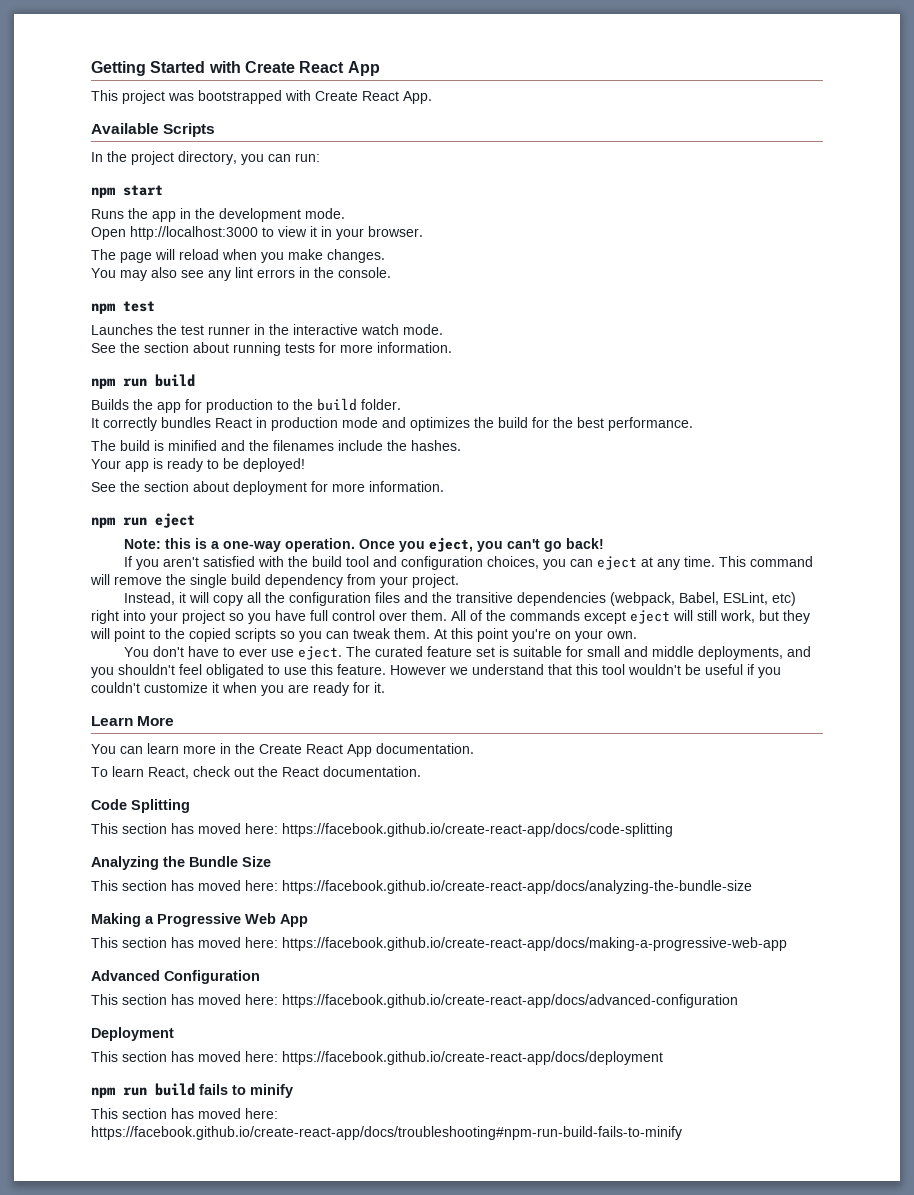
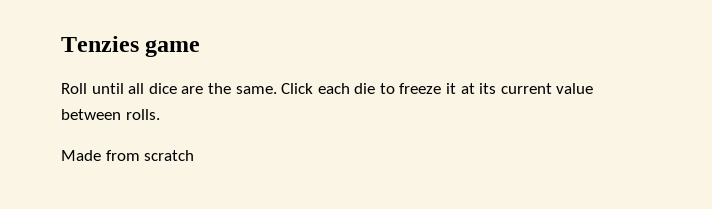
- Getting Started with Create React App
- This project was bootstrapped with Create React App.
- Available Scripts
- In the project directory, you can run:
- npm start
- Runs the app in the development mode.
- Open http://localhost:3000 to view it in your browser.
- The page will reload when you make changes.
- You may also see any lint errors in the console.
- npm test
- Launches the test runner in the interactive watch mode.
- See the section about running tests for more information.
- npm run build
- Builds the app for production to the build folder.
- It correctly bundles React in production mode and optimizes the build for the best performance.
- The build is minified and the filenames include the hashes.
- Your app is ready to be deployed!
- See the section about deployment for more information.
- npm run eject
- Note: this is a one-way operation. Once you eject, you can't go back!
- If you aren't satisfied with the build tool and configuration choices, you can eject at any time. This command will remove the single build dependency from your project.
- Instead, it will copy all the configuration files and the transitive dependencies (webpack, Babel, ESLint, etc) right into your project so you have full control over them. All of the commands except eject will still work, but they will point to the copied scripts so you can tweak them. At this point you're on your own.
- You don't have to ever use eject. The curated feature set is suitable for small and middle deployments, and you shouldn't feel obligated to use this feature. However we understand that this tool wouldn't be useful if you couldn't customize it when you are ready for it.
- Learn More
- You can learn more in the Create React App documentation.
- To learn React, check out the React documentation.
- Code Splitting
- This section has moved here: https://facebook.github.io/create-react-app/docs/code-splitting
- Analyzing the Bundle Size
- This section has moved here: https://facebook.github.io/create-react-app/docs/analyzing-the-bundle-size
- Making a Progressive Web App
- This section has moved here: https://facebook.github.io/create-react-app/docs/making-a-progressive-web-app
- Advanced Configuration
- This section has moved here: https://facebook.github.io/create-react-app/docs/advanced-configuration
- Deployment
- This section has moved here: https://facebook.github.io/create-react-app/docs/deployment
- npm run build fails to minify
- This section has moved here: https://facebook.github.io/create-react-app/docs/troubleshooting#npm-run-build-fails-to-minify
+ Tenzies game
+ Roll until all dice are the same. Click each die to freeze it at its current value between rolls.
+ Made from scratch

